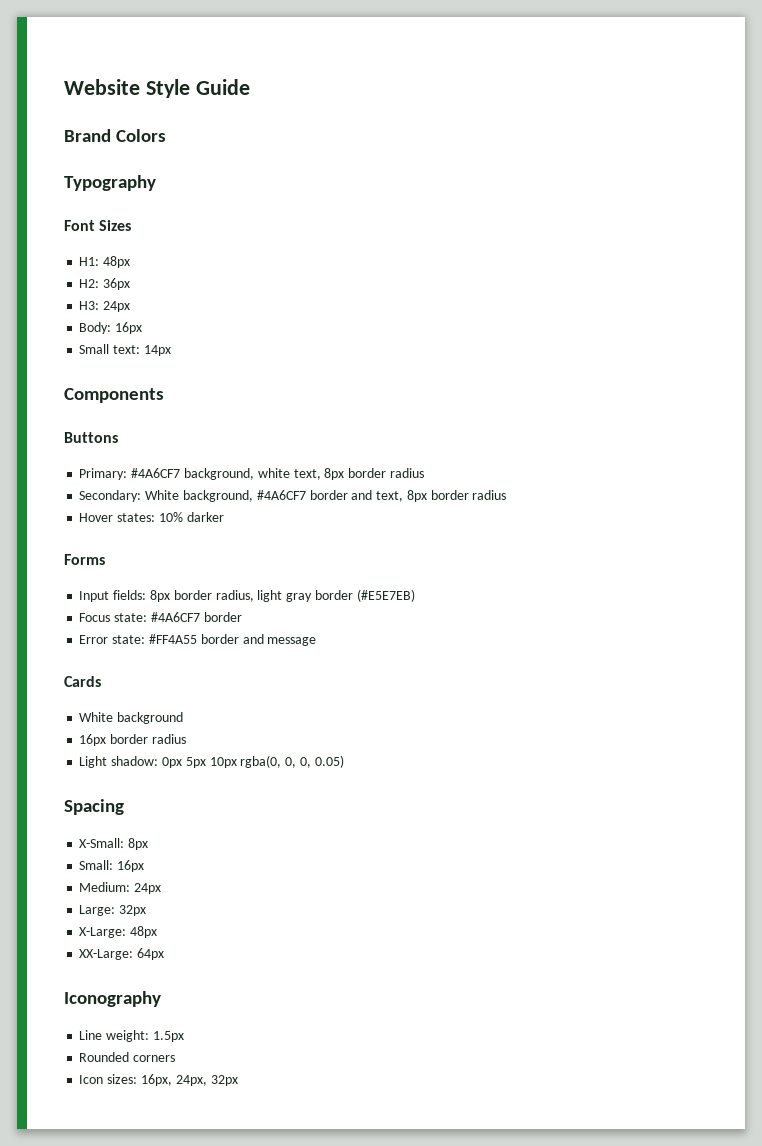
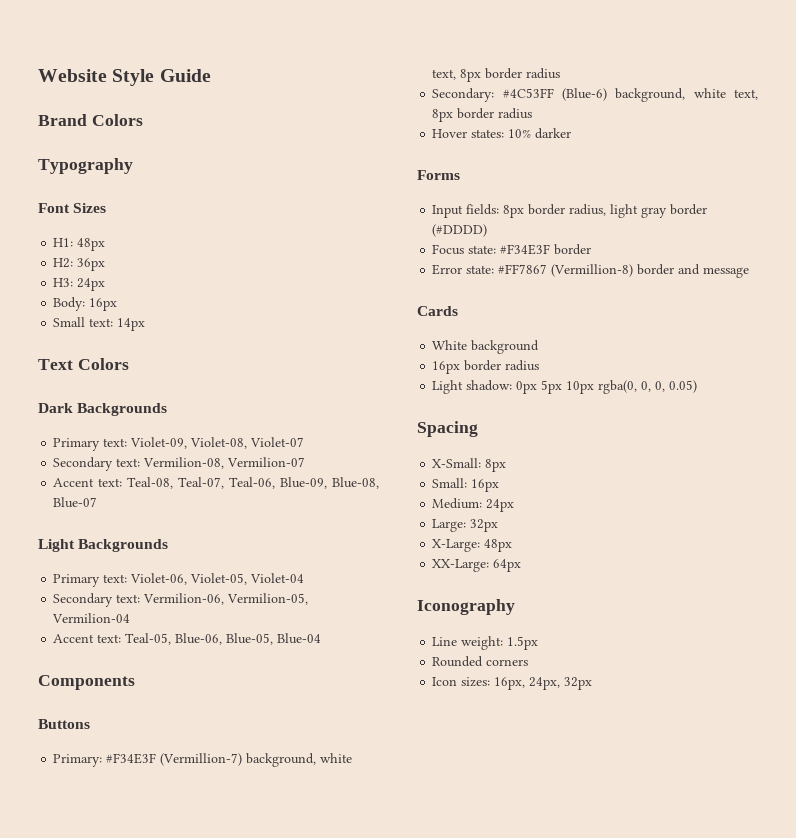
+ Text Colors
+ Dark Backgrounds
+ Primary text: Violet-09, Violet-08, Violet-07
+ Secondary text: Vermilion-08, Vermilion-07
+ Accent text: Teal-08, Teal-07, Teal-06, Blue-09, Blue-08, Blue-07
+ Light Backgrounds
+ Primary text: Violet-06, Violet-05, Violet-04
+ Secondary text: Vermilion-06, Vermilion-05, Vermilion-04
+ Accent text: Teal-05, Blue-06, Blue-05, Blue-04
- Primary: #4A6CF7 background, white text, 8px border radius
+ Primary: #F34E3F (Vermillion-7) background, white text, 8px border radius
- Secondary: White background, #4A6CF7 border and text, 8px border radius
+ Secondary: #4C53FF (Blue-6) background, white text, 8px border radius
- Input fields: 8px border radius, light gray border (#E5E7EB)
+ Input fields: 8px border radius, light gray border (#DDDD)
- Focus state: #4A6CF7 border
+ Focus state: #F34E3F border
- Error state: #FF4A55 border and message
+ Error state: #FF7867 (Vermillion-8) border and message

